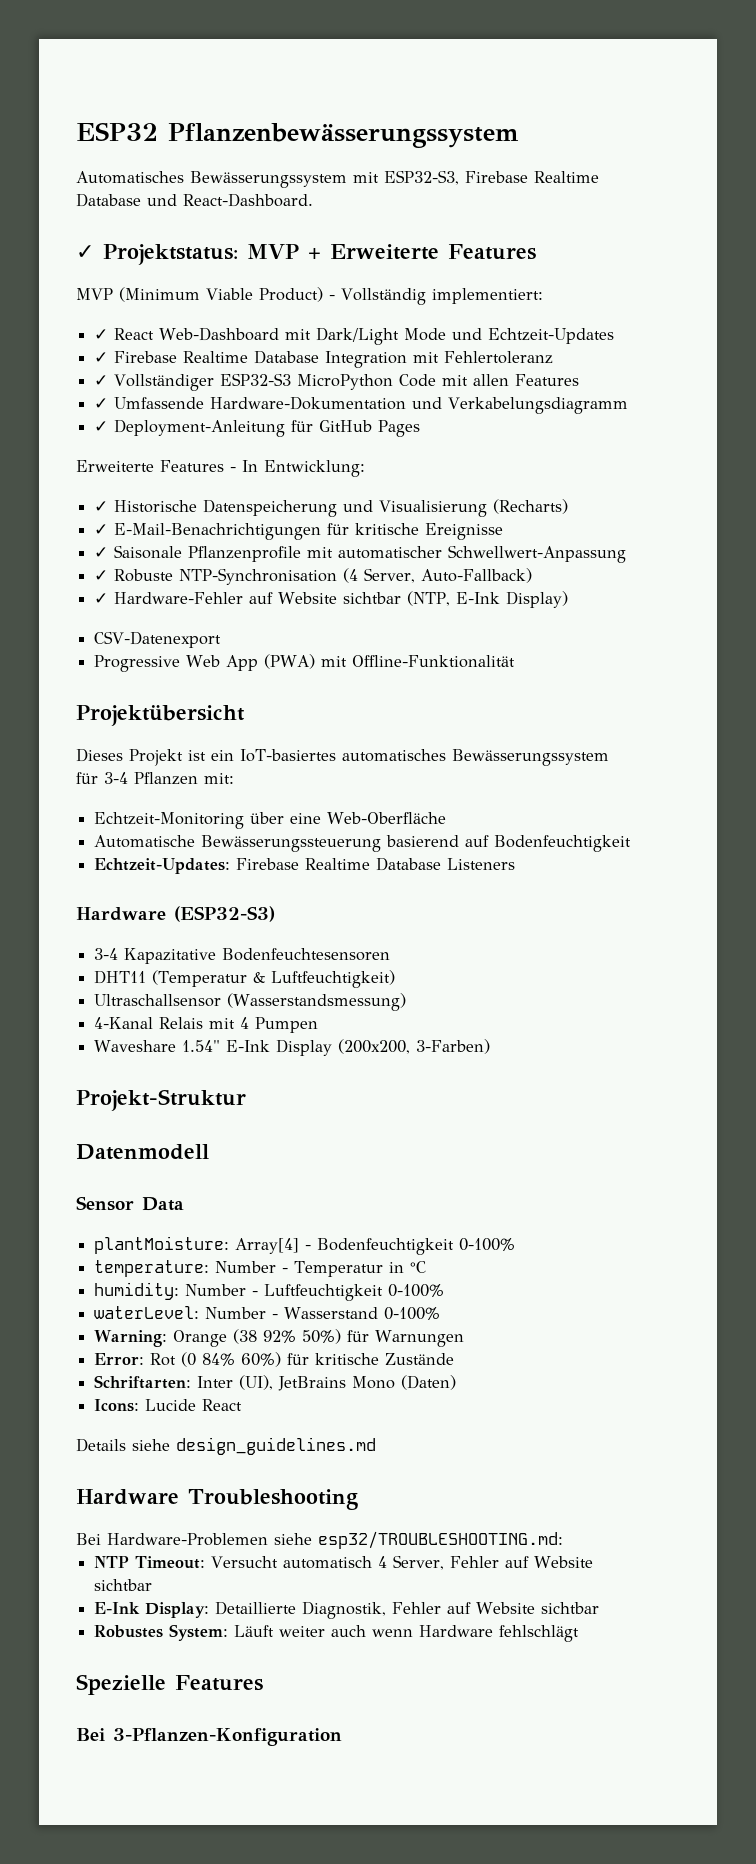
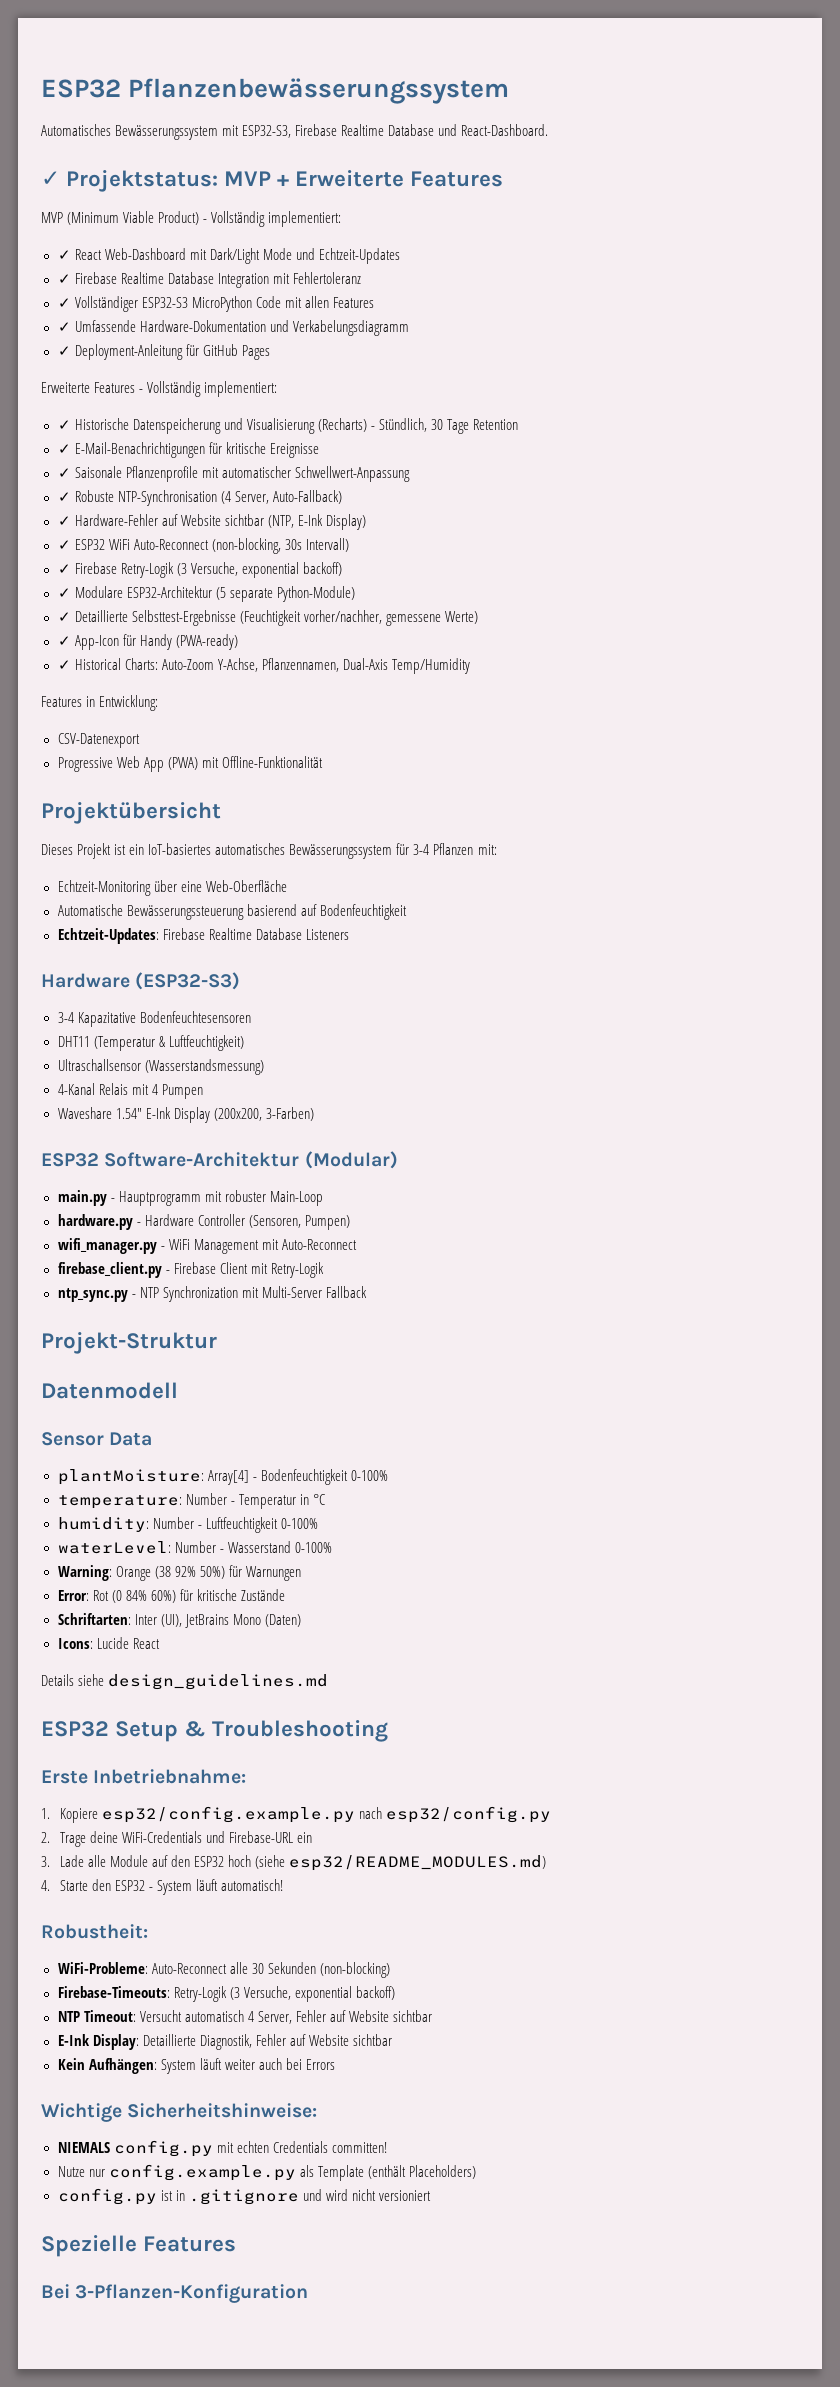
- Erweiterte Features - In Entwicklung:
+ Erweiterte Features - Vollständig implementiert:
- ✓ Historische Datenspeicherung und Visualisierung (Recharts)
+ ✓ Historische Datenspeicherung und Visualisierung (Recharts) - Stündlich, 30 Tage Retention
+ ✓ ESP32 WiFi Auto-Reconnect (non-blocking, 30s Intervall)
+ ✓ Firebase Retry-Logik (3 Versuche, exponential backoff)
+ ✓ Modulare ESP32-Architektur (5 separate Python-Module)
+ ✓ Detaillierte Selbsttest-Ergebnisse (Feuchtigkeit vorher/nachher, gemessene Werte)
+ ✓ App-Icon für Handy (PWA-ready)
+ ✓ Historical Charts: Auto-Zoom Y-Achse, Pflanzennamen, Dual-Axis Temp/Humidity
+ Features in Entwicklung:
+ ESP32 Software-Architektur (Modular)
+ main.py - Hauptprogramm mit robuster Main-Loop
+ hardware.py - Hardware Controller (Sensoren, Pumpen)
+ wifi_manager.py - WiFi Management mit Auto-Reconnect
+ firebase_client.py - Firebase Client mit Retry-Logik
+ ntp_sync.py - NTP Synchronization mit Multi-Server Fallback
- Hardware Troubleshooting
- Bei Hardware-Problemen siehe esp32/TROUBLESHOOTING.md:
+ ESP32 Setup & Troubleshooting
+ Erste Inbetriebnahme:
+ 1. Kopiere esp32/config.example.py nach esp32/config.py
+ 2. Trage deine WiFi-Credentials und Firebase-URL ein
+ 3. Lade alle Module auf den ESP32 hoch (siehe esp32/README_MODULES.md)
+ 4. Starte den ESP32 - System läuft automatisch!
+ Robustheit:
+ WiFi-Probleme: Auto-Reconnect alle 30 Sekunden (non-blocking)
+ Firebase-Timeouts: Retry-Logik (3 Versuche, exponential backoff)
- Robustes System: Läuft weiter auch wenn Hardware fehlschlägt
+ Kein Aufhängen: System läuft weiter auch bei Errors
+ Wichtige Sicherheitshinweise:
+ NIEMALS config.py mit echten Credentials committen!
+ Nutze nur config.example.py als Template (enthält Placeholders)
+ config.py ist in .gitignore und wird nicht versioniert

